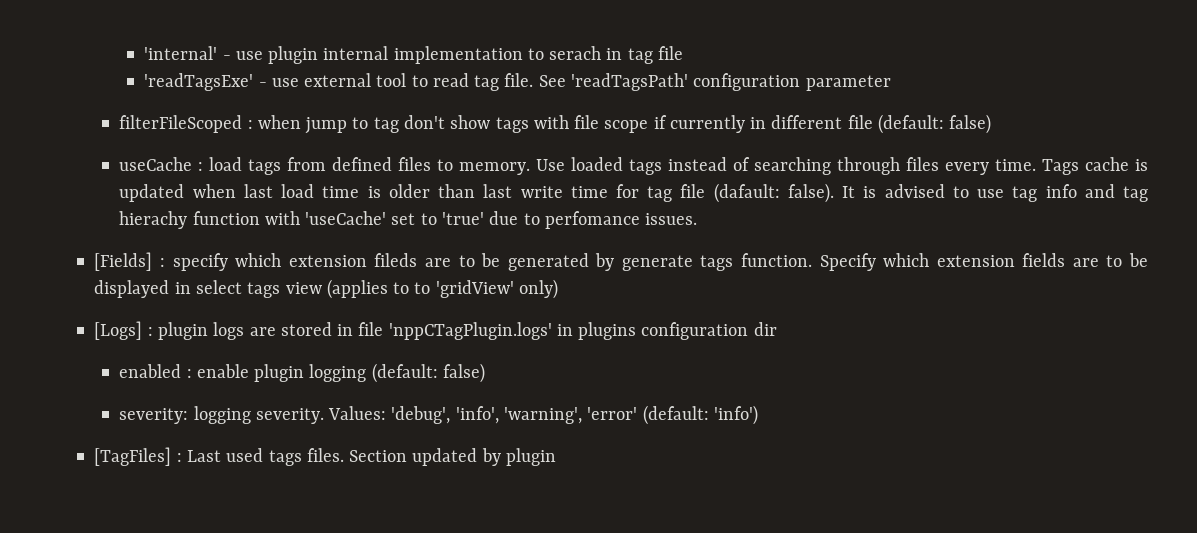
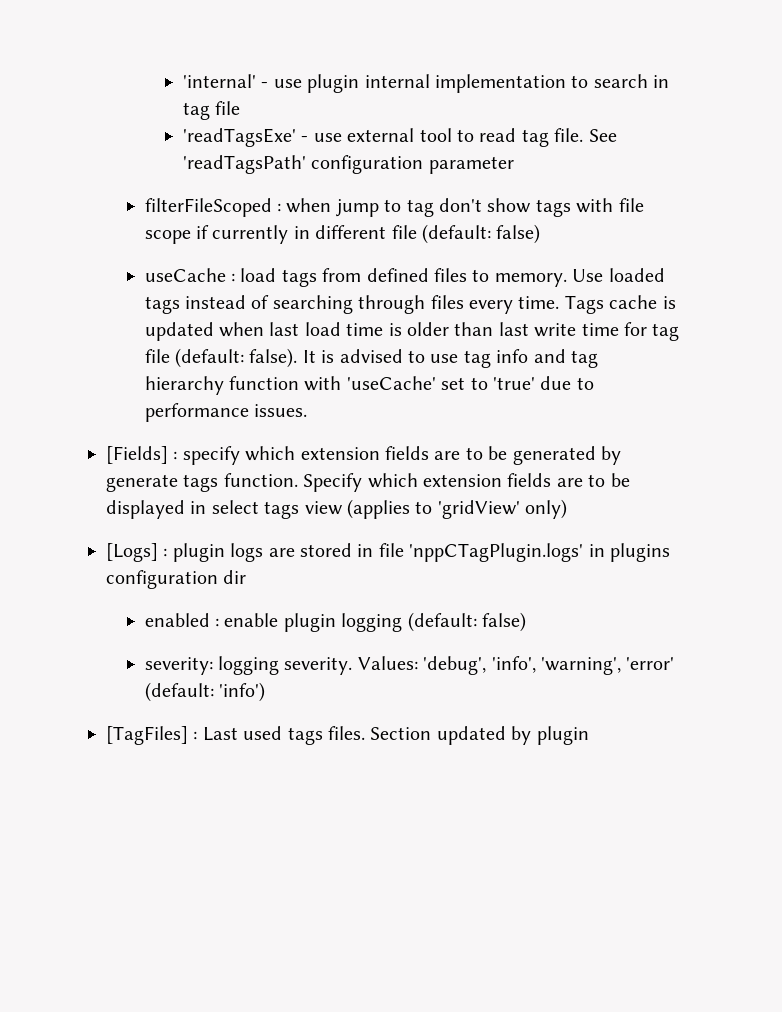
- 'internal' - use plugin internal implementation to serach in tag file
+ 'internal' - use plugin internal implementation to search in tag file
- Tags cache is updated when last load time is older than last write time for tag file (dafault: false).
+ Tags cache is updated when last load time is older than last write time for tag file (default: false).
- It is advised to use tag info and tag hierachy function with 'useCache' set to 'true' due to perfomance issues.
+ It is advised to use tag info and tag hierarchy function with 'useCache' set to 'true' due to performance issues.
- [Fields] : specify which extension fileds are to be generated by generate tags function.
+ [Fields] : specify which extension fields are to be generated by generate tags function.
- Specify which extension fields are to be displayed in select tags view (applies to to 'gridView' only)
+ Specify which extension fields are to be displayed in select tags view (applies to 'gridView' only)

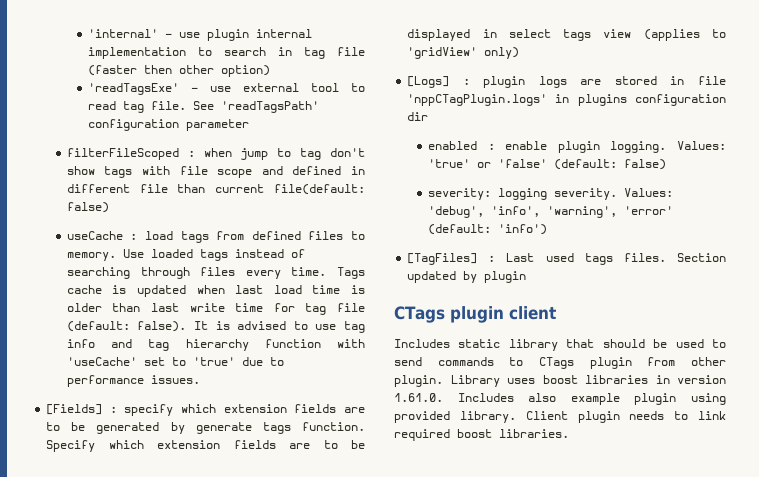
- 'internal' - use plugin internal implementation to search in tag file
+ 'internal' - use plugin internal implementation to search in tag file (faster then other option)
- filterFileScoped : when jump to tag don't show tags with file scope if currently in different file (default: false)
+ filterFileScoped : when jump to tag don't show tags with file scope and defined in different file than current file(default: false)
- enabled : enable plugin logging (default: false)
+ enabled : enable plugin logging. Values: 'true' or 'false' (default: false)
+ CTags plugin client
+ Includes static library that should be used to send commands to CTags plugin from other plugin. Library uses boost libraries in version 1.61.0. Includes also example plugin using provided library. Client plugin needs to link required boost libraries.

